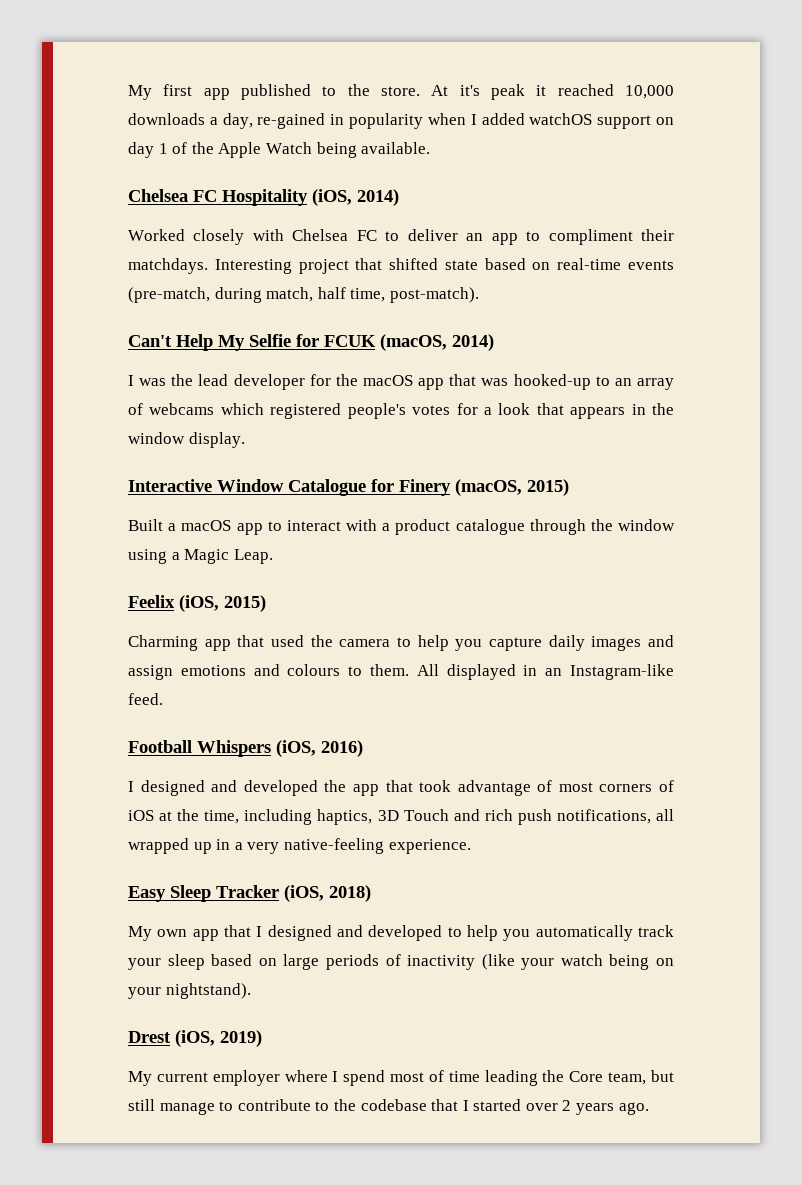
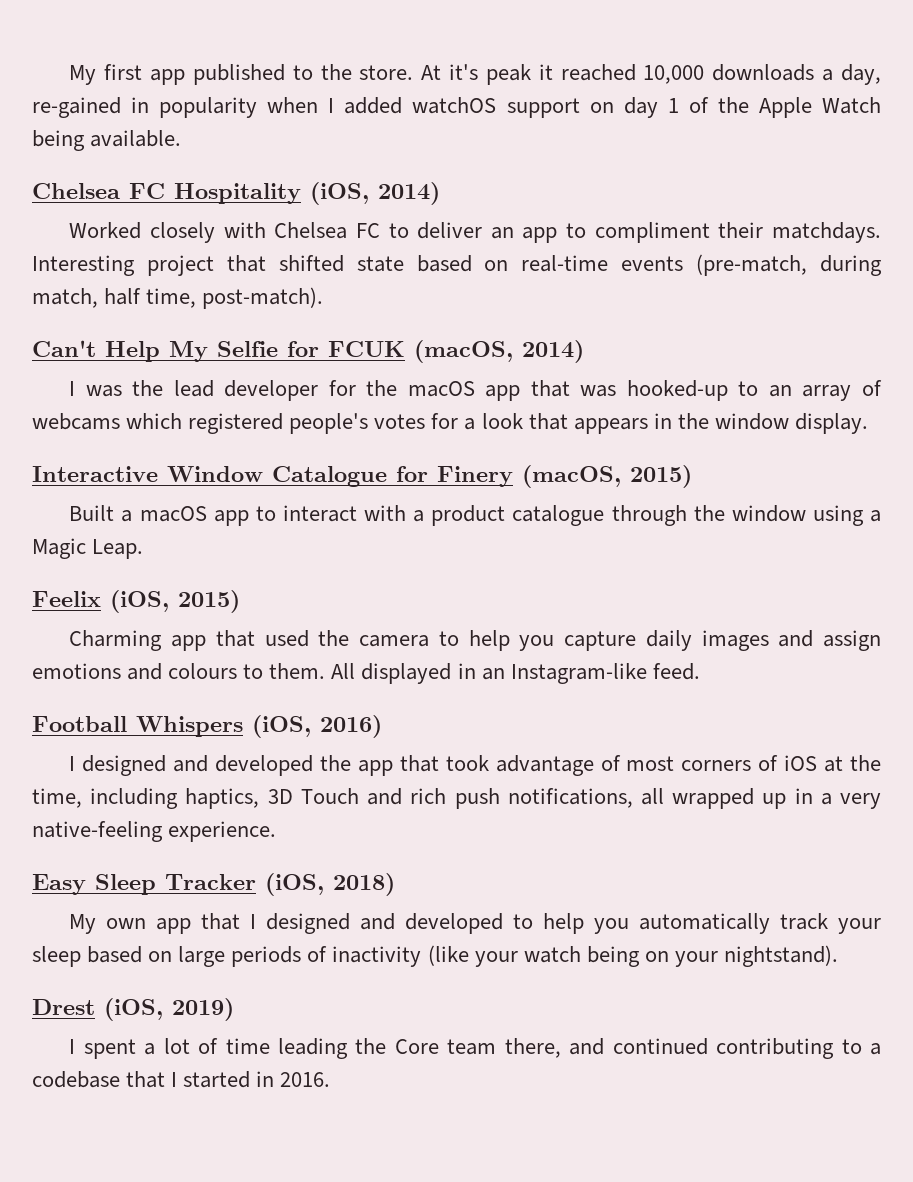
- My current employer where I spend most of time leading the Core team, but still manage to contribute to the codebase that I started over 2 years ago.
+ I spent a lot of time leading the Core team there, and continued contributing to a codebase that I started in 2016.

